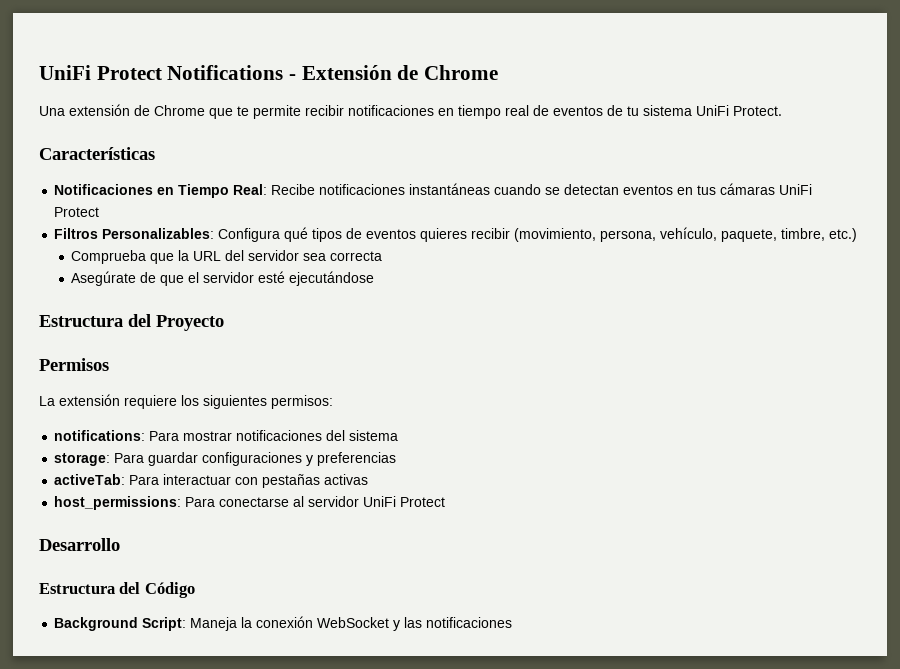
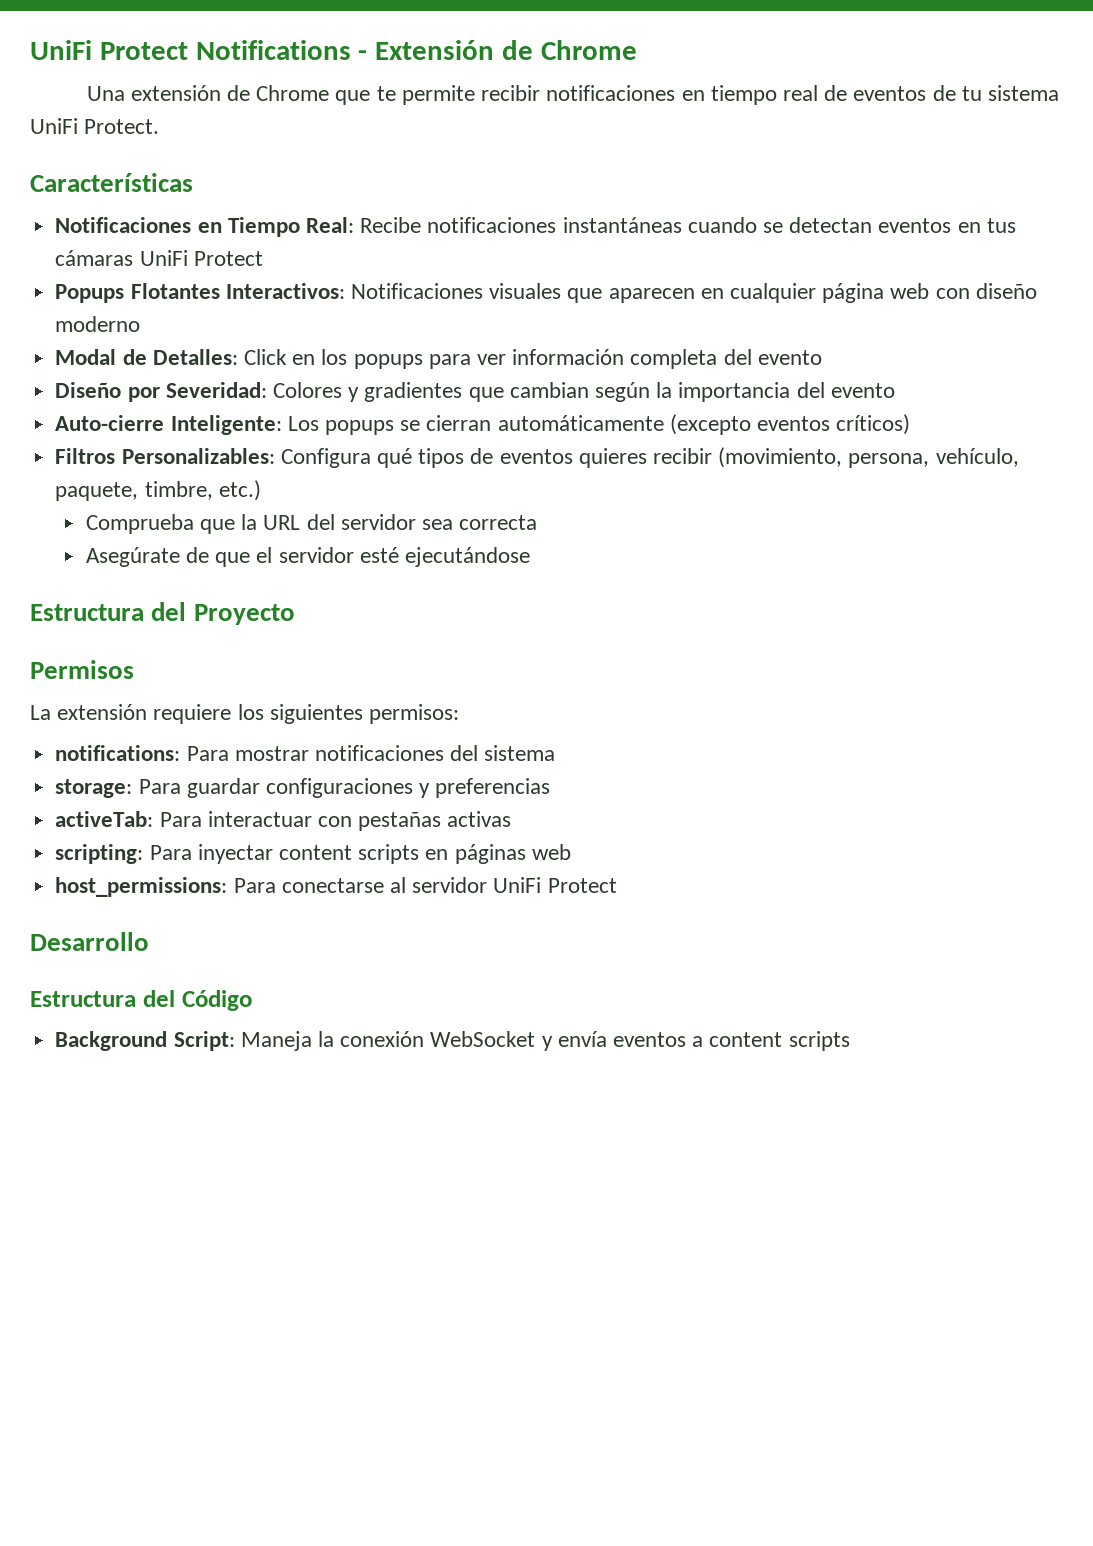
+ Popups Flotantes Interactivos: Notificaciones visuales que aparecen en cualquier página web con diseño moderno
+ Modal de Detalles: Click en los popups para ver información completa del evento
+ Diseño por Severidad: Colores y gradientes que cambian según la importancia del evento
+ Auto-cierre Inteligente: Los popups se cierran automáticamente (excepto eventos críticos)
+ scripting: Para inyectar content scripts en páginas web
- Background Script: Maneja la conexión WebSocket y las notificaciones
+ Background Script: Maneja la conexión WebSocket y envía eventos a content scripts

